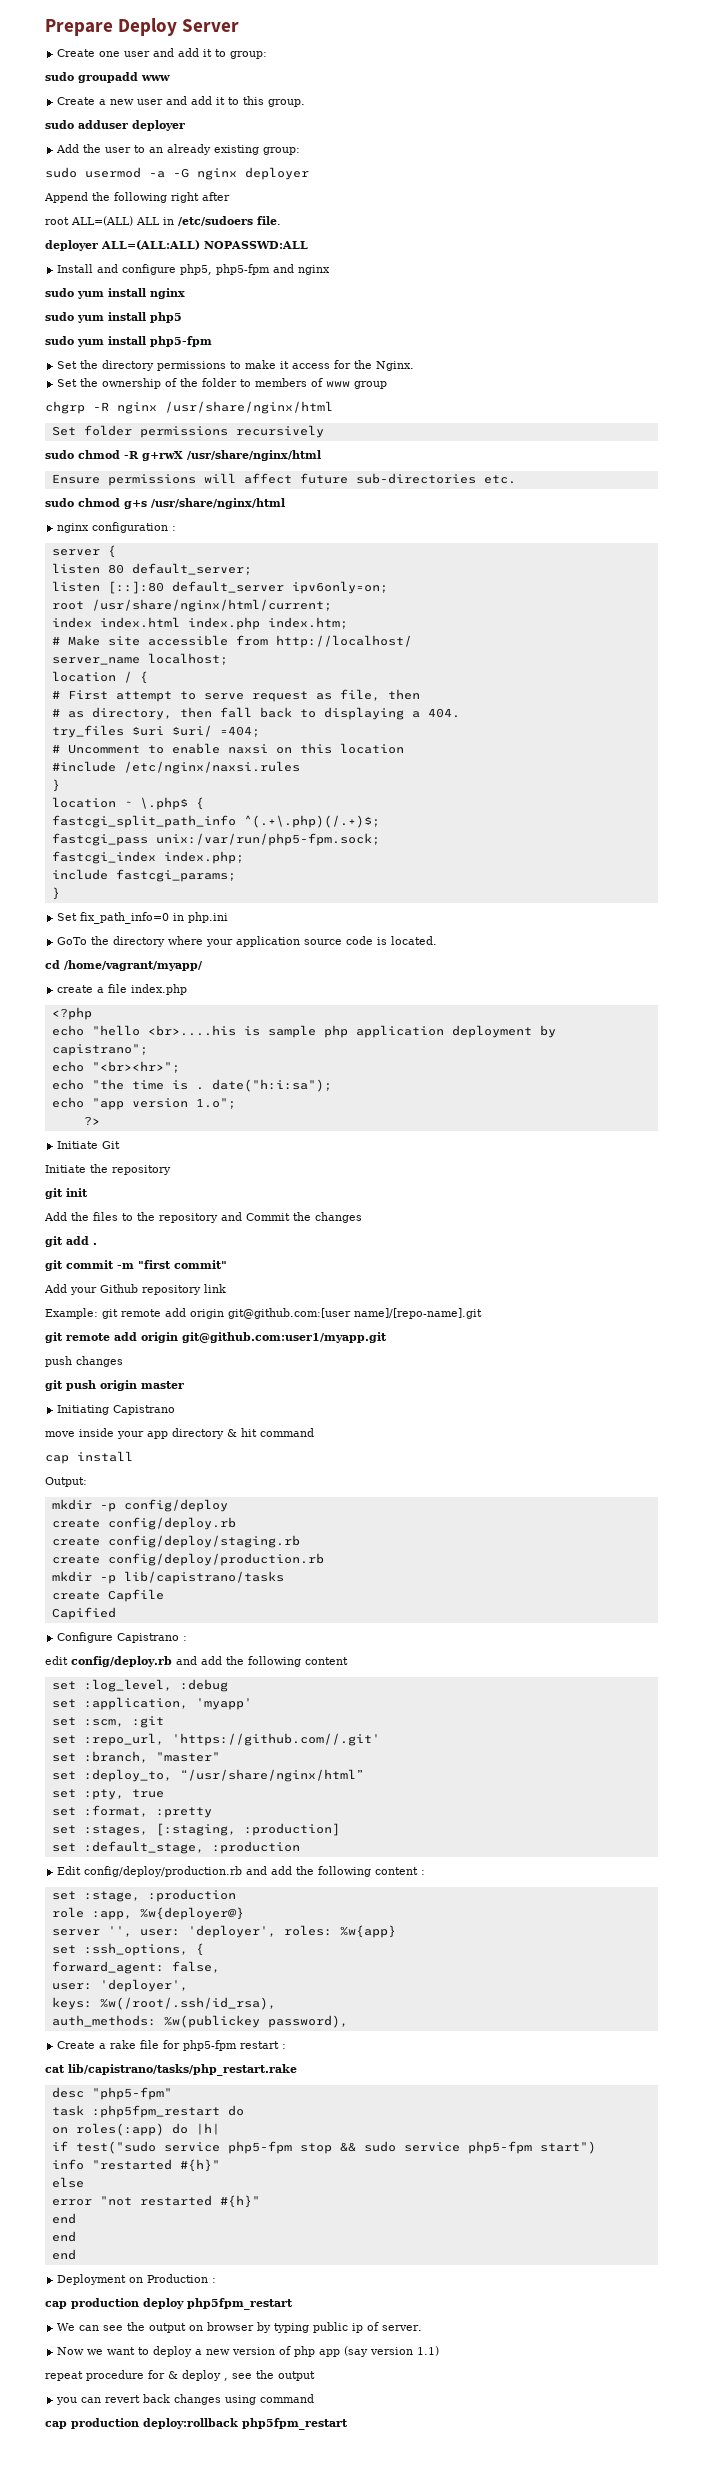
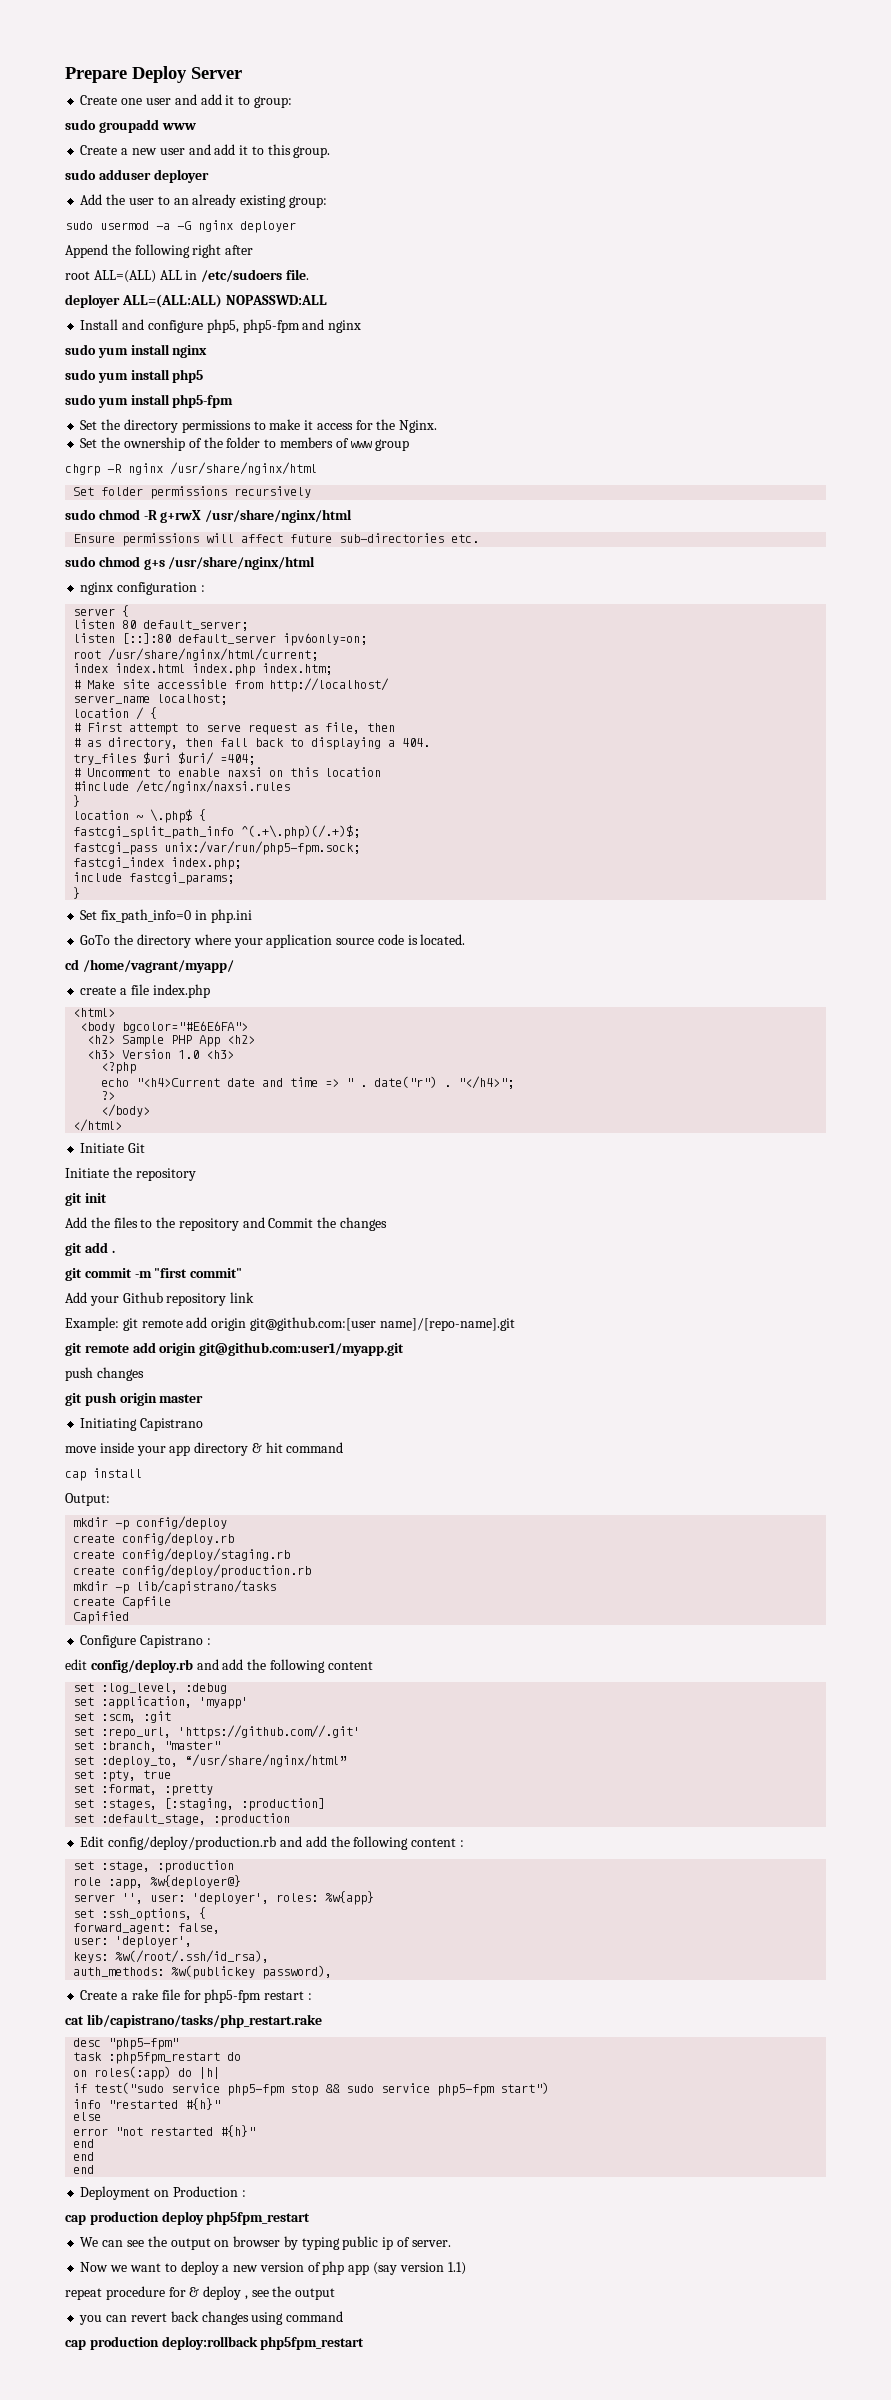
+ <html>
+ <body bgcolor="#E6E6FA">
+ <h2> Sample PHP App <h2>
+ <h3> Version 1.0 <h3>
  <?php
- echo "hello <br>....his is sample php application deployment by capistrano";
- echo "<br><hr>";
- echo "the time is . date("h:i:sa");
- echo "app version 1.o";
+ echo "<h4>Current date and time => " . date("r") . "</h4>";
+ </body>
+ </html>

